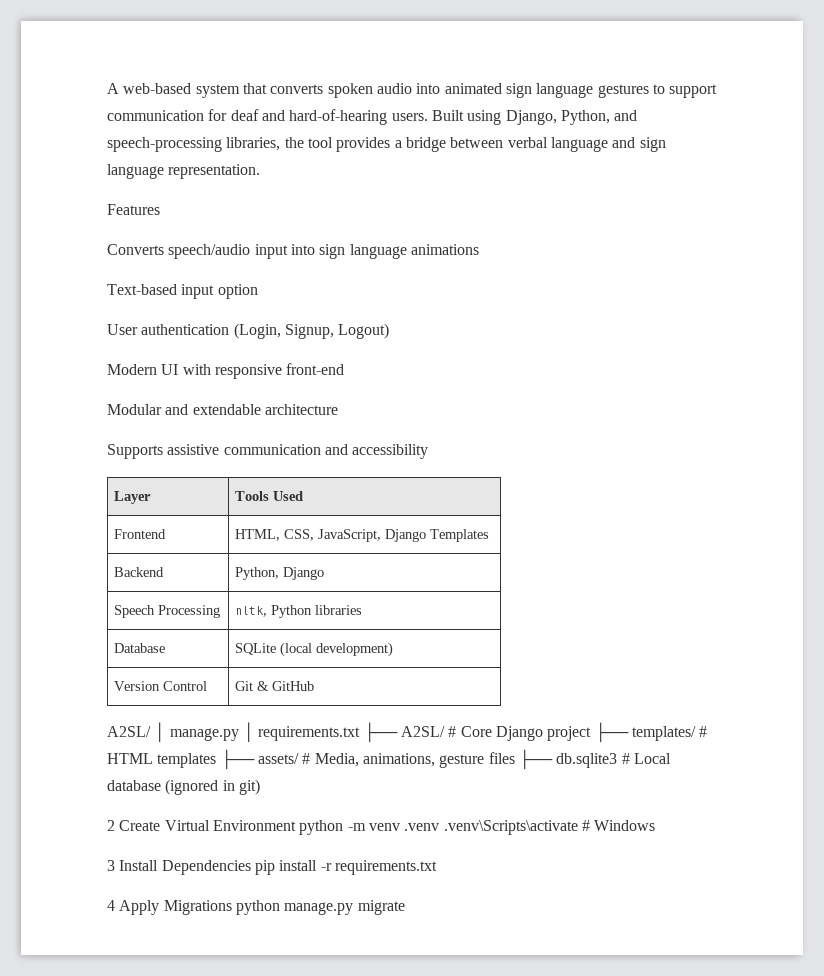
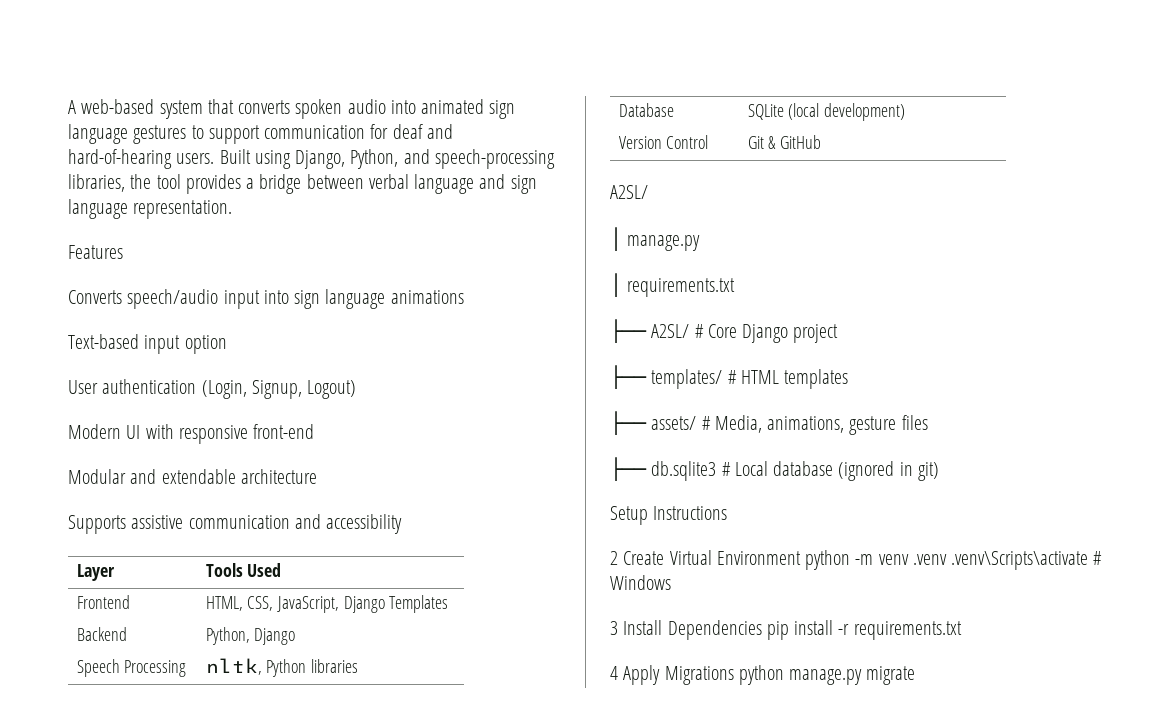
  Version Control | Git & GitHub
- A2SL/ │ manage.py │ requirements.txt ├── A2SL/ # Core Django project ├── templates/ # HTML templates ├── assets/ # Media, animations, gesture files ├── db.sqlite3 # Local database (ignored in git)
+ A2SL/
+ │ manage.py
+ │ requirements.txt
+ ├── A2SL/ # Core Django project
+ ├── templates/ # HTML templates
+ ├── assets/ # Media, animations, gesture files
+ ├── db.sqlite3 # Local database (ignored in git)
+ Setup Instructions

